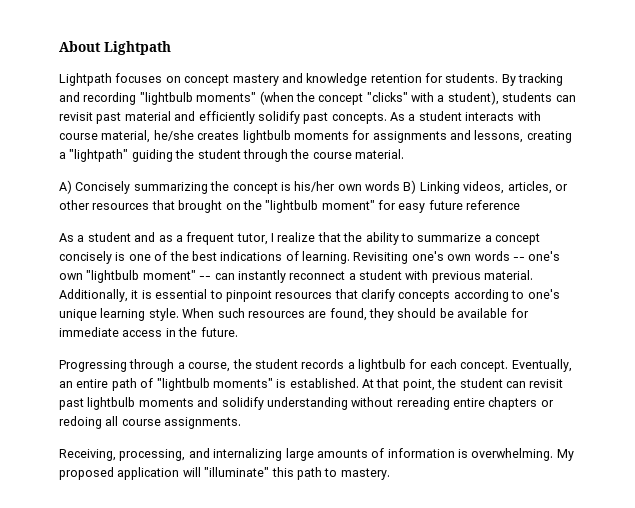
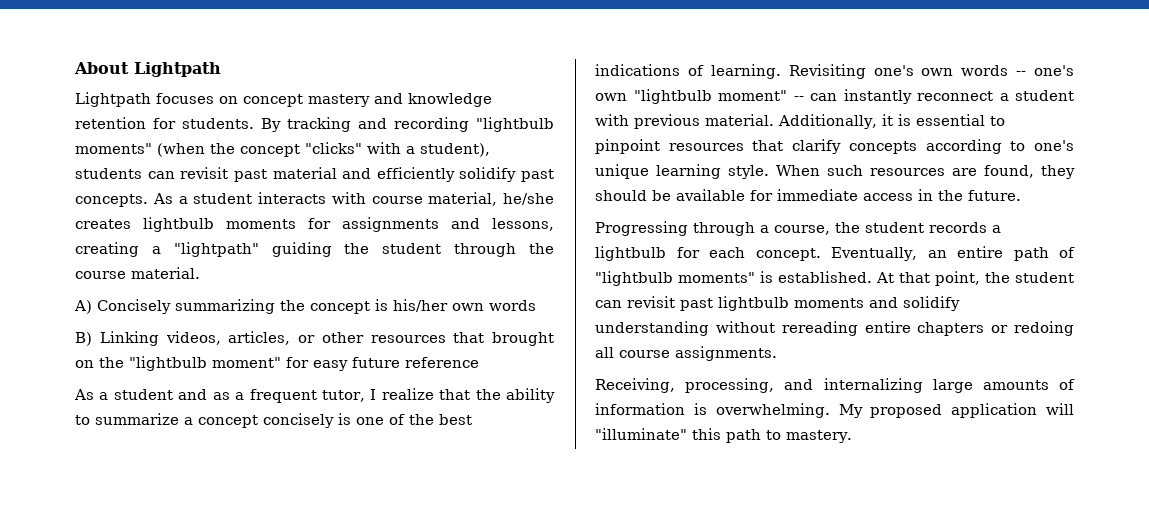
- A) Concisely summarizing the concept is his/her own words B) Linking videos, articles, or other resources that brought on the "lightbulb moment" for easy future reference
+ A) Concisely summarizing the concept is his/her own words
+ B) Linking videos, articles, or other resources that brought on the "lightbulb moment" for easy future reference

